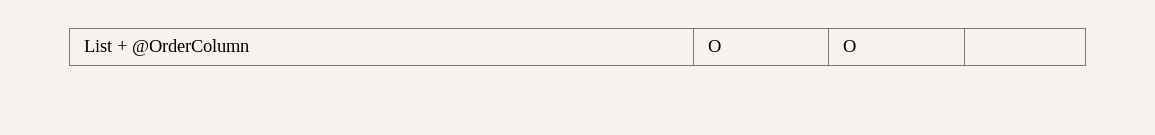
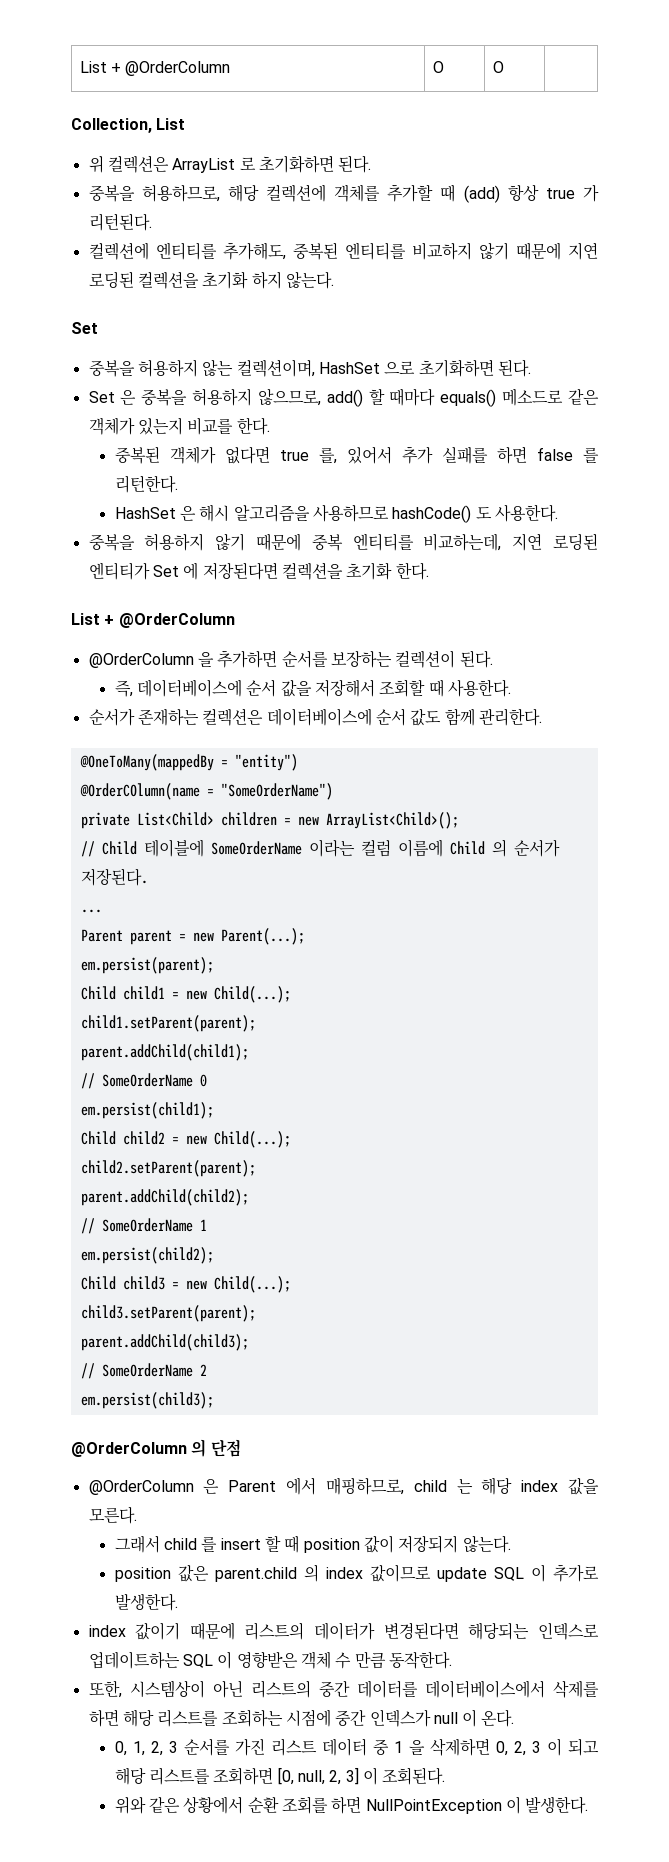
+ Collection, List
+ 위 컬렉션은 ArrayList 로 초기화하면 된다.
+ 중복을 허용하므로, 해당 컬렉션에 객체를 추가할 때 (add) 항상 true 가 리턴된다.
+ 컬렉션에 엔티티를 추가해도, 중복된 엔티티를 비교하지 않기 때문에 지연 로딩된 컬렉션을 초기화 하지 않는다.
+ Set
+ 중복을 허용하지 않는 컬렉션이며, HashSet 으로 초기화하면 된다.
+ Set 은 중복을 허용하지 않으므로, add() 할 때마다 equals() 메소드로 같은 객체가 있는지 비교를 한다.
+ 중복된 객체가 없다면 true 를, 있어서 추가 실패를 하면 false 를 리턴한다.
+ HashSet 은 해시 알고리즘을 사용하므로 hashCode() 도 사용한다.
+ 중복을 허용하지 않기 때문에 중복 엔티티를 비교하는데, 지연 로딩된 엔티티가 Set 에 저장된다면 컬렉션을 초기화 한다.
+ List + @OrderColumn
+ @OrderColumn 을 추가하면 순서를 보장하는 컬렉션이 된다.
+ 즉, 데이터베이스에 순서 값을 저장해서 조회할 때 사용한다.
+ 순서가 존재하는 컬렉션은 데이터베이스에 순서 값도 함께 관리한다.
+ @OneToMany(mappedBy = "entity")
+ @OrderCOlumn(name = "SomeOrderName")
+ private List<Child> children = new ArrayList<Child>();
+ // Child 테이블에 SomeOrderName 이라는 컬럼 이름에 Child 의 순서가 저장된다.
+ ...
+ Parent parent = new Parent(...);
+ em.persist(parent);
+ Child child1 = new Child(...);
+ child1.setParent(parent);
+ parent.addChild(child1);
+ // SomeOrderName 0
+ em.persist(child1);
+ Child child2 = new Child(...);
+ child2.setParent(parent);
+ parent.addChild(child2);
+ // SomeOrderName 1
+ em.persist(child2);
+ Child child3 = new Child(...);
+ child3.setParent(parent);
+ parent.addChild(child3);
+ // SomeOrderName 2
+ em.persist(child3);
+ @OrderColumn 의 단점
+ @OrderColumn 은 Parent 에서 매핑하므로, child 는 해당 index 값을 모른다.
+ 그래서 child 를 insert 할 때 position 값이 저장되지 않는다.
+ position 값은 parent.child 의 index 값이므로 update SQL 이 추가로 발생한다.
+ index 값이기 때문에 리스트의 데이터가 변경된다면 해당되는 인덱스로 업데이트하는 SQL 이 영향받은 객체 수 만큼 동작한다.
+ 또한, 시스템상이 아닌 리스트의 중간 데이터를 데이터베이스에서 삭제를 하면 해당 리스트를 조회하는 시점에 중간 인덱스가 null 이 온다.
+ 0, 1, 2, 3 순서를 가진 리스트 데이터 중 1 을 삭제하면 0, 2, 3 이 되고 해당 리스트를 조회하면 [0, null, 2, 3] 이 조회된다.
+ 위와 같은 상황에서 순환 조회를 하면 NullPointException 이 발생한다.

